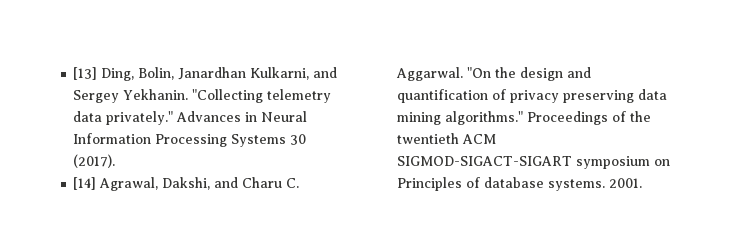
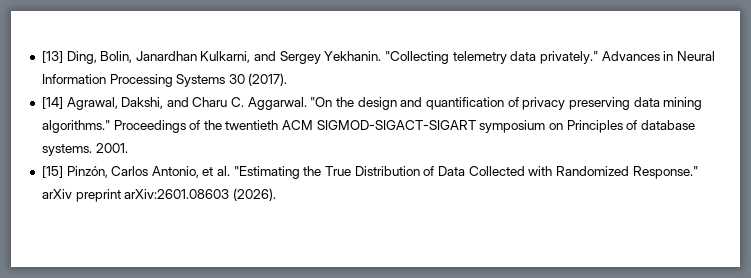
+ [15] Pinzón, Carlos Antonio, et al. "Estimating the True Distribution of Data Collected with Randomized Response." arXiv preprint arXiv:2601.08603 (2026).

